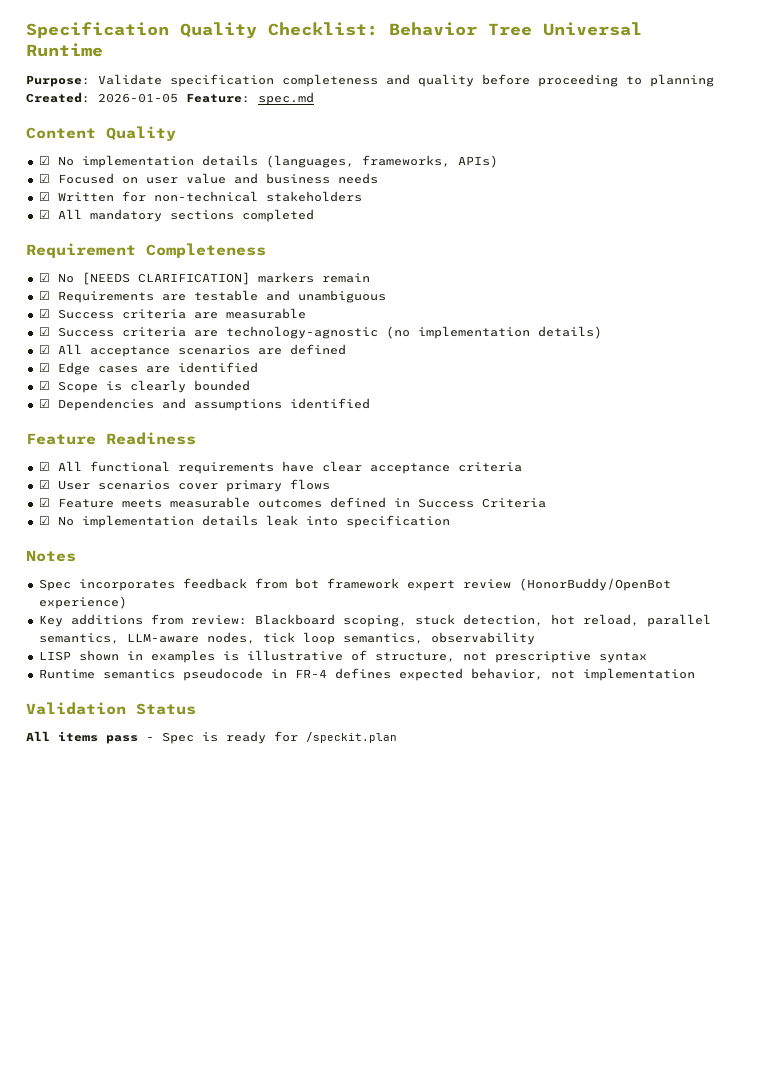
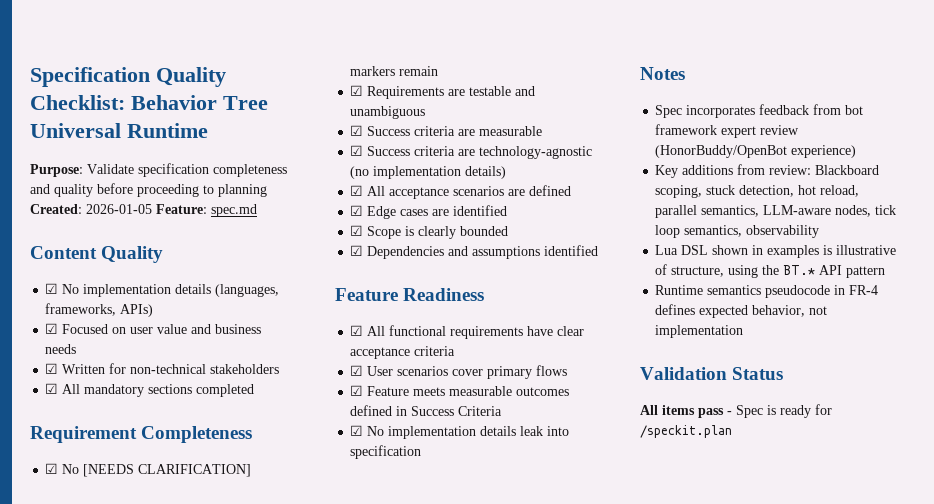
- LISP shown in examples is illustrative of structure, not prescriptive syntax
+ Lua DSL shown in examples is illustrative of structure, using the BT.* API pattern

